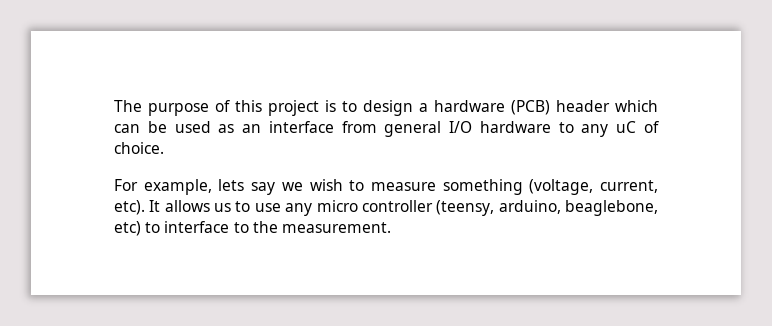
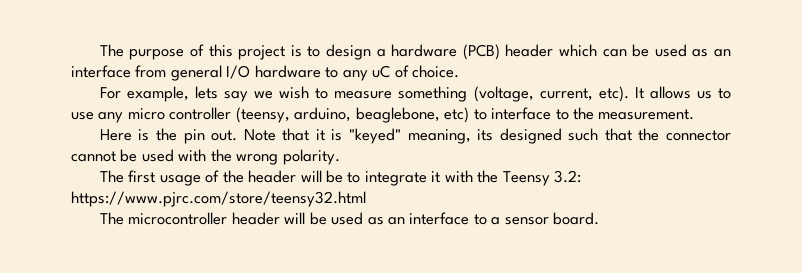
+ Here is the pin out. Note that it is "keyed" meaning, its designed such that the connector cannot be used with the wrong polarity.
+ The first usage of the header will be to integrate it with the Teensy 3.2: https://www.pjrc.com/store/teensy32.html
+ The microcontroller header will be used as an interface to a sensor board.

